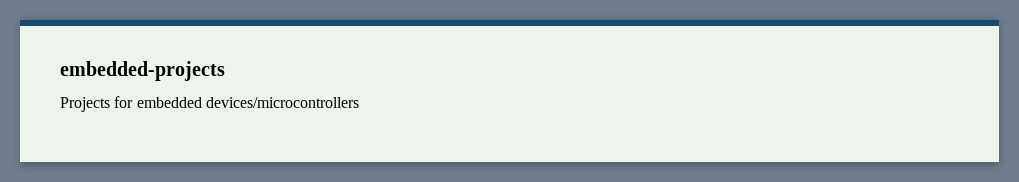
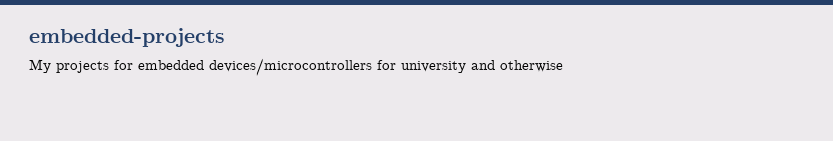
- Projects for embedded devices/microcontrollers
+ My projects for embedded devices/microcontrollers for university and otherwise

